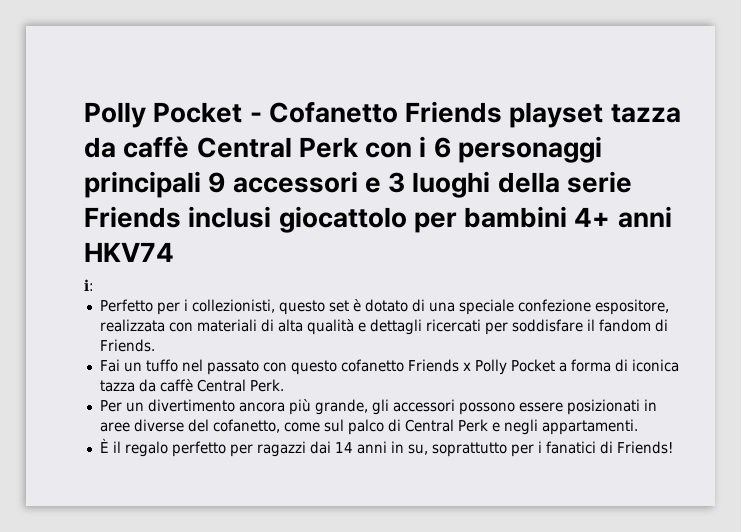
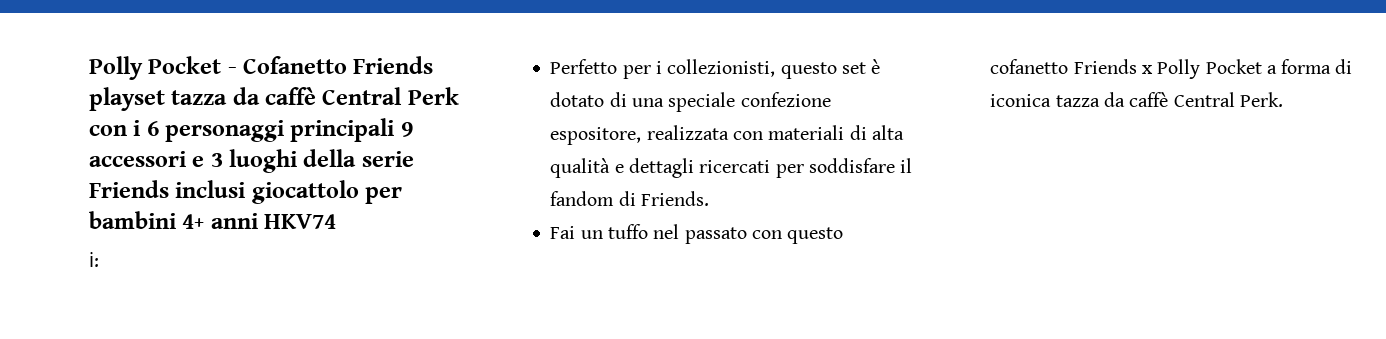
- Per un divertimento ancora più grande, gli accessori possono essere posizionati in aree diverse del cofanetto, come sul palco di Central Perk e negli appartamenti.
- È il regalo perfetto per ragazzi dai 14 anni in su, soprattutto per i fanatici di Friends!

